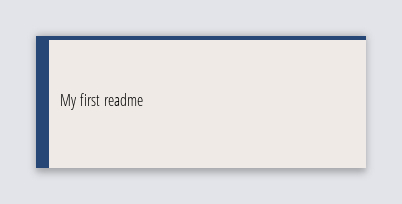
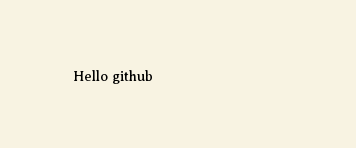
- My first readme
+ Hello github

